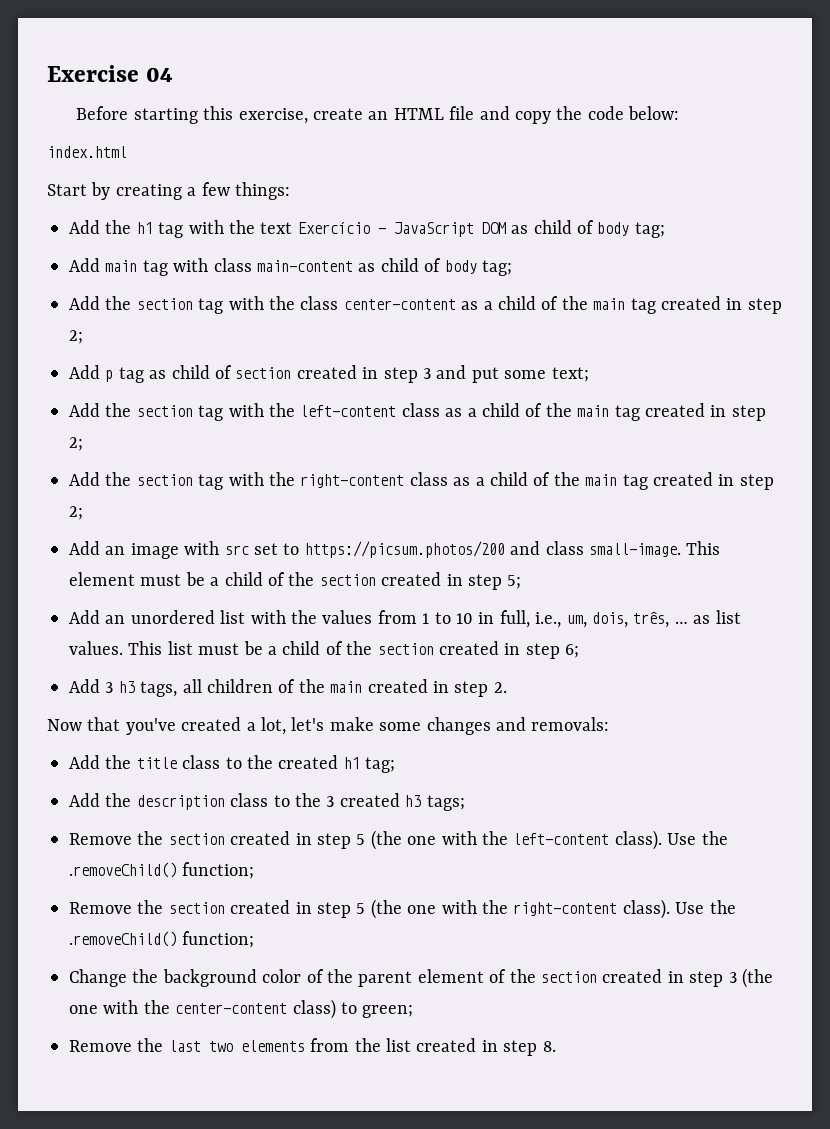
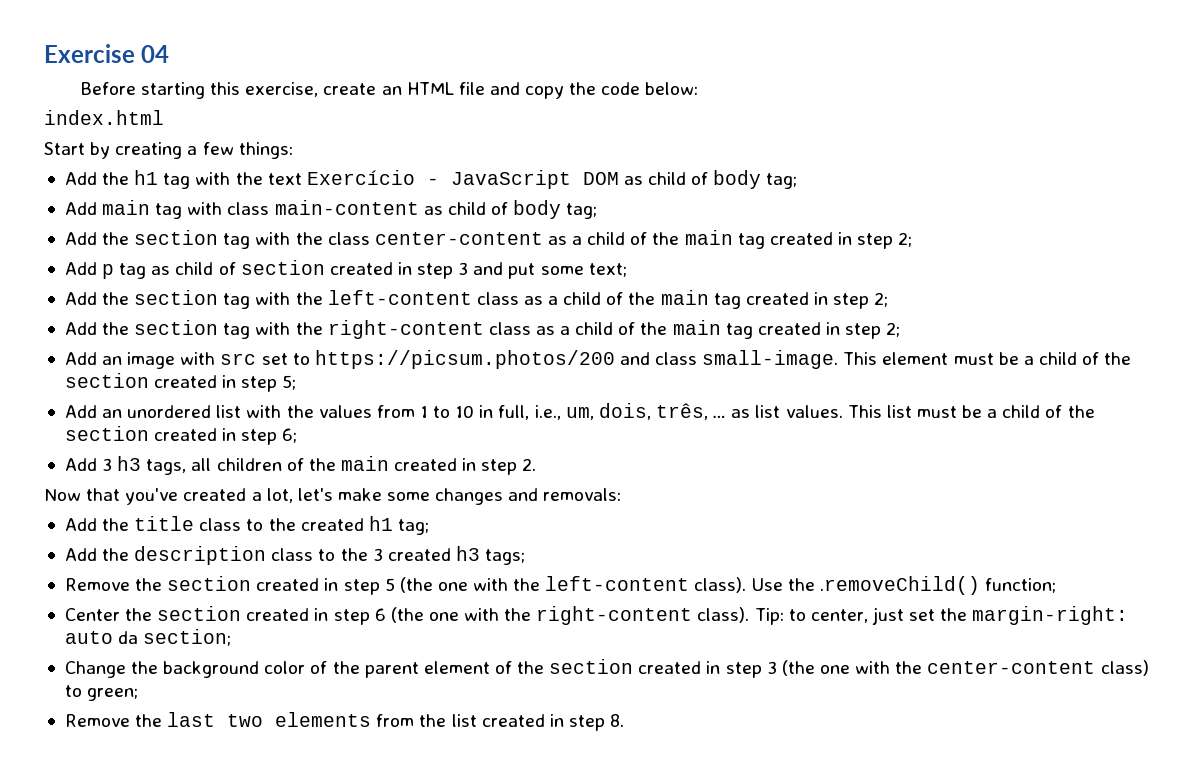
- Remove the section created in step 5 (the one with the right-content class). Use the .removeChild() function;
+ Center the section created in step 6 (the one with the right-content class). Tip: to center, just set the margin-right: auto da section;

